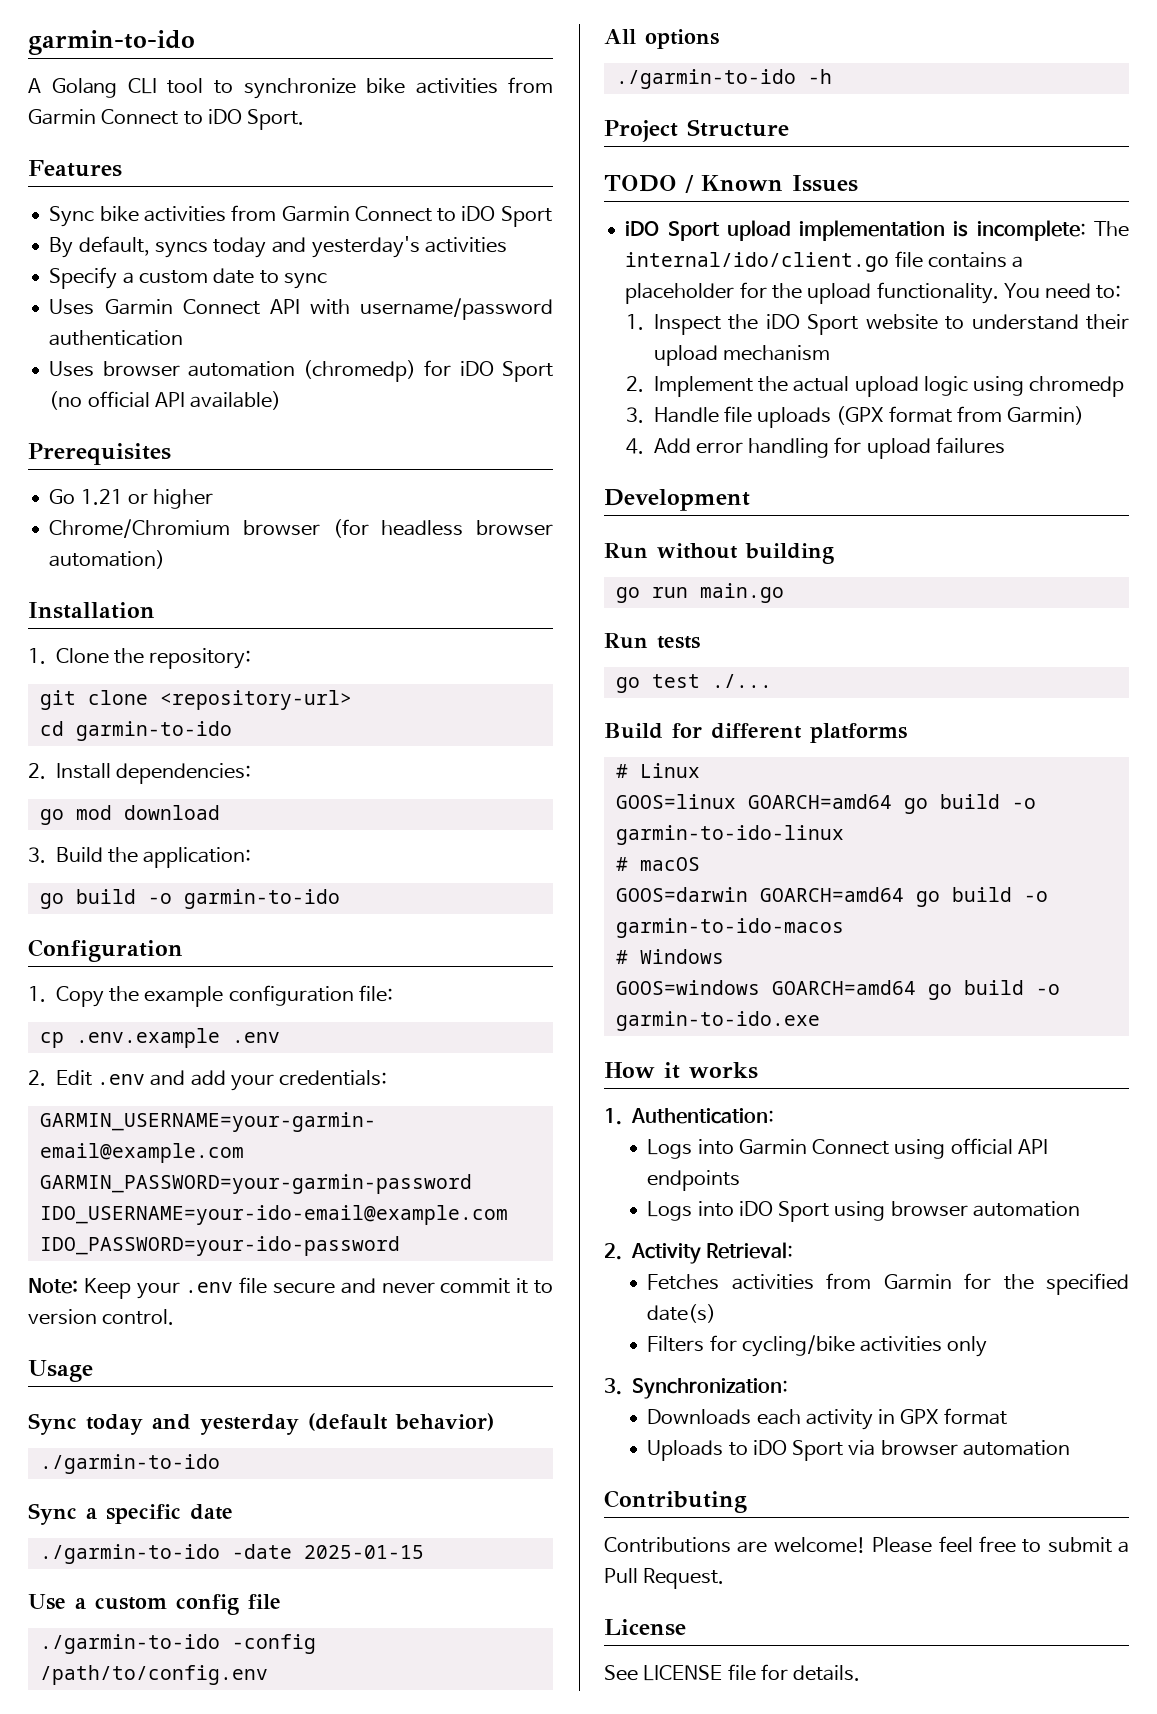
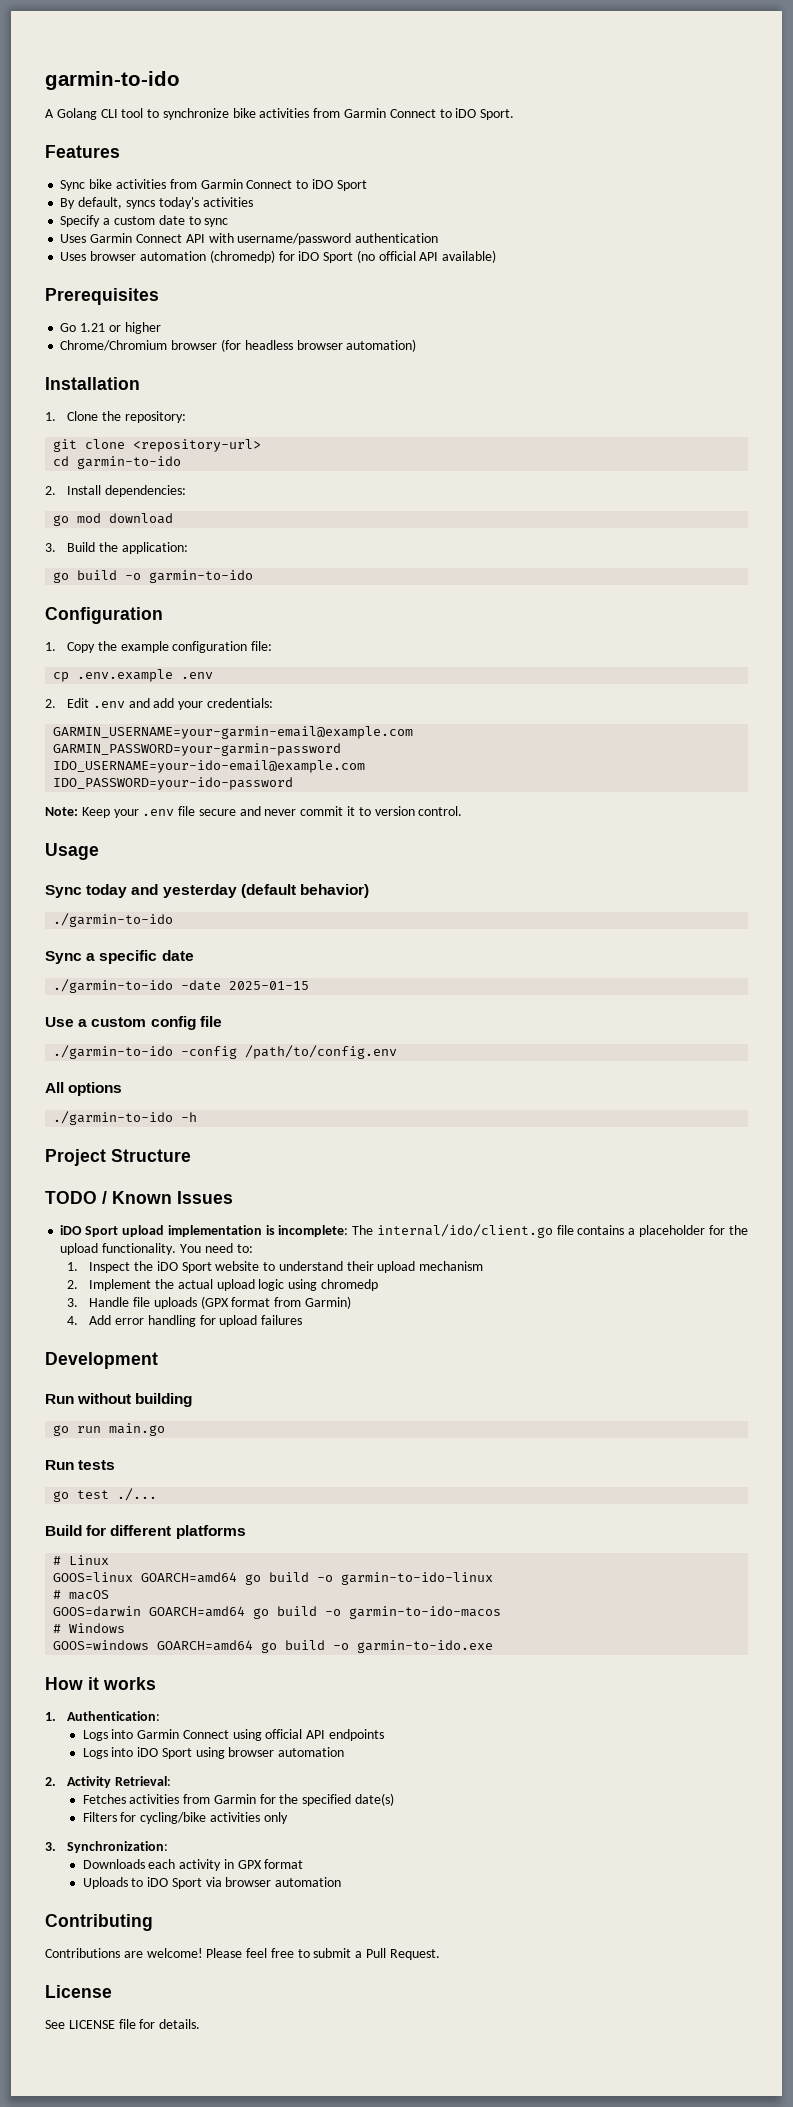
- By default, syncs today and yesterday's activities
+ By default, syncs today's activities

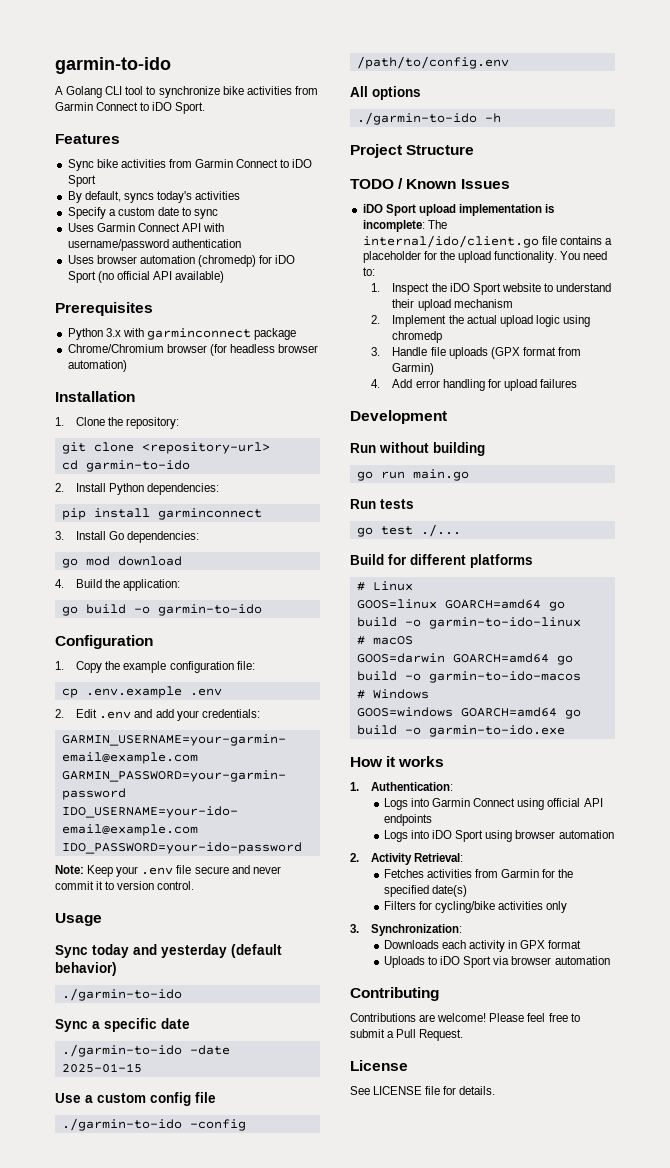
- Go 1.21 or higher
+ Python 3.x with garminconnect package
- 2. Install dependencies:
+ 2. Install Python dependencies:
+ pip install garminconnect
+ 3. Install Go dependencies:
- 3. Build the application:
+ 4. Build the application:

